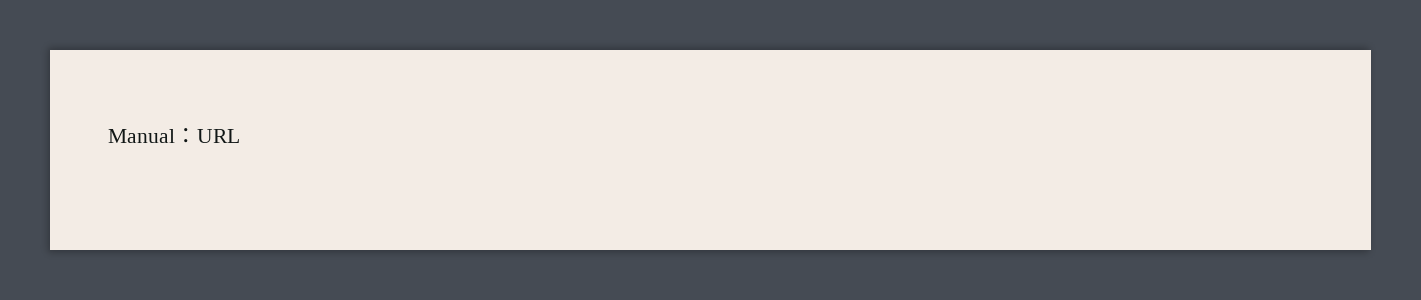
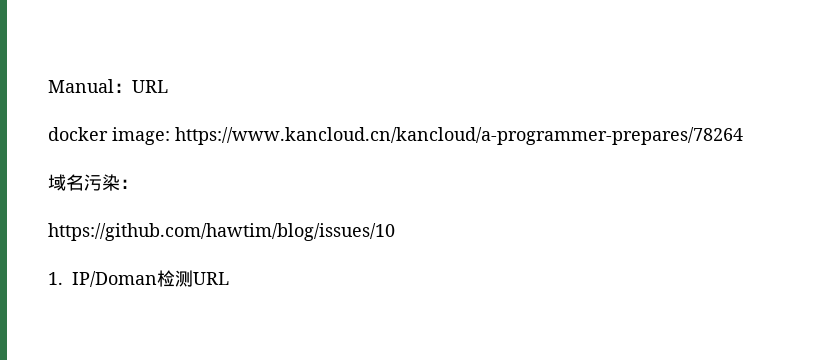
+ docker image: https://www.kancloud.cn/kancloud/a-programmer-prepares/78264
+ 域名污染：
+ https://github.com/hawtim/blog/issues/10
+ 1. IP/Doman检测URL

